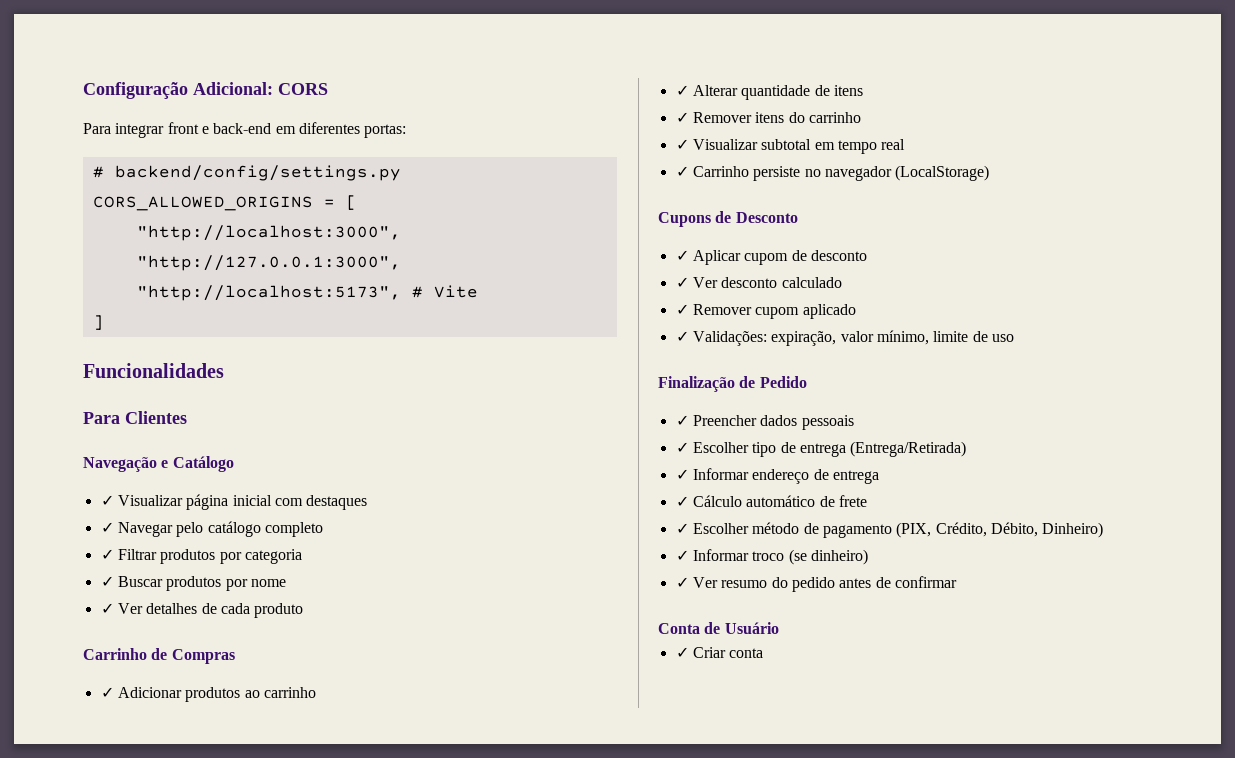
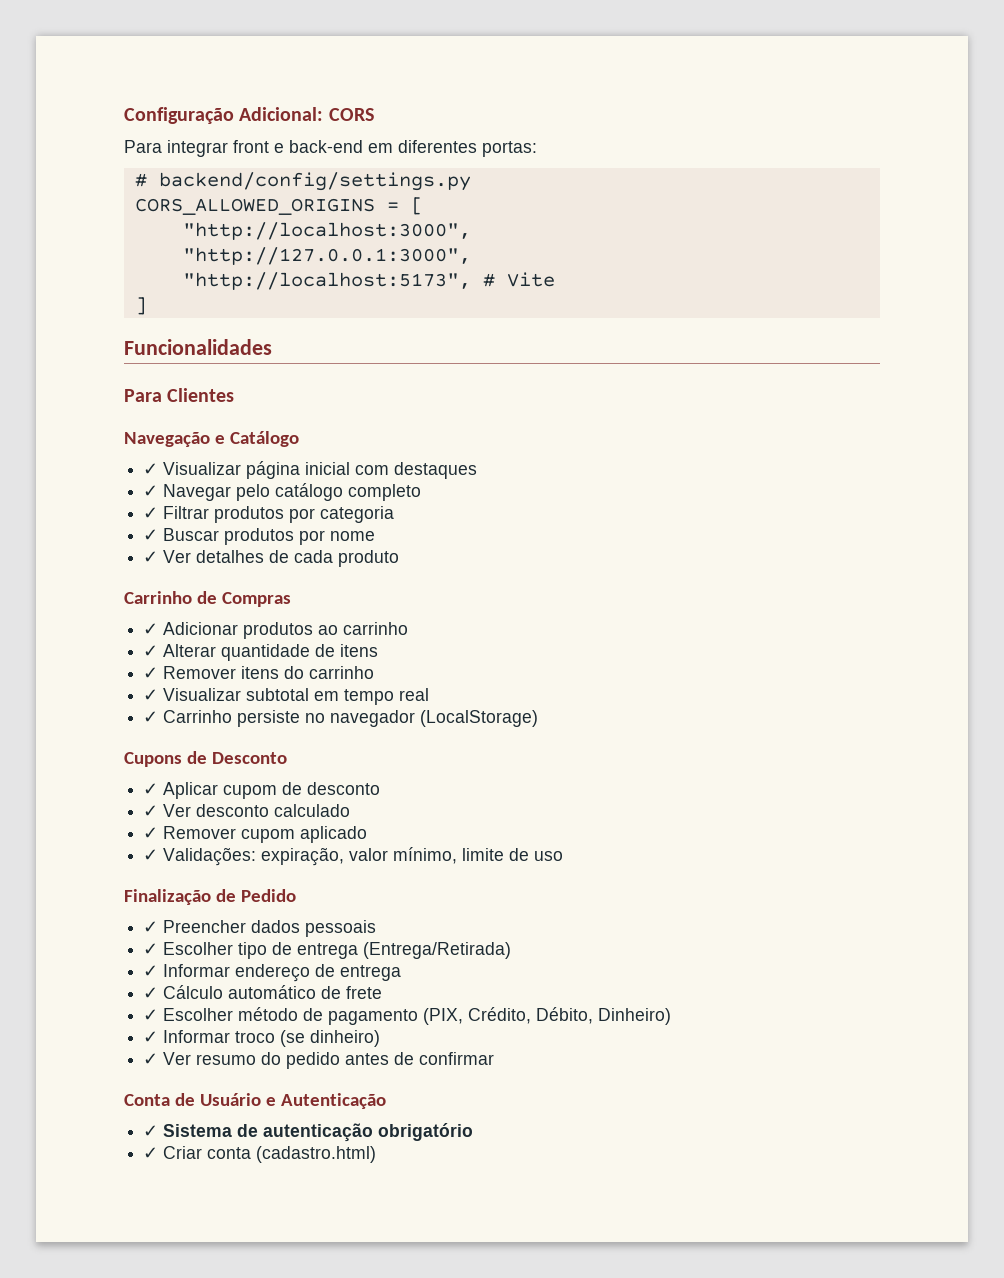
- Conta de Usuário
+ Conta de Usuário e Autenticação
+ ✓ Sistema de autenticação obrigatório
- ✓ Criar conta
+ ✓ Criar conta (cadastro.html)

